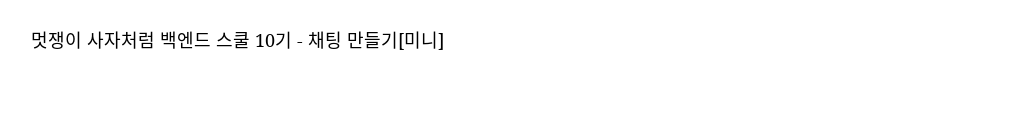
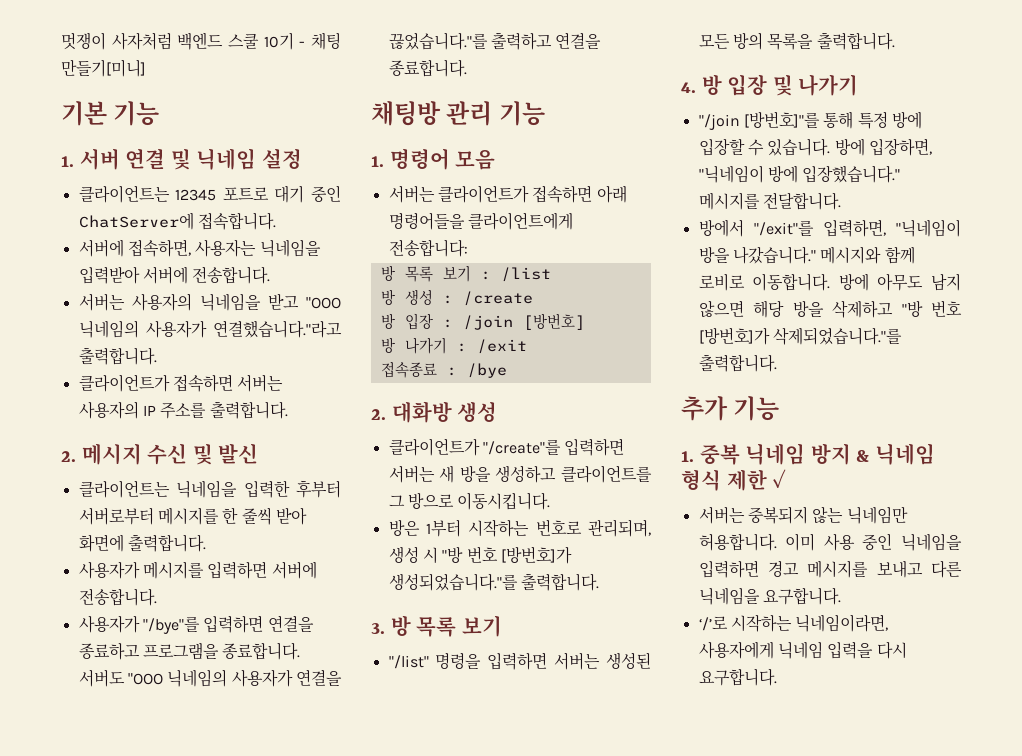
+ 기본 기능
+ 1. 서버 연결 및 닉네임 설정
+ 클라이언트는 12345 포트로 대기 중인 ChatServer에 접속합니다.
+ 서버에 접속하면, 사용자는 닉네임을 입력받아 서버에 전송합니다.
+ 서버는 사용자의 닉네임을 받고 "OOO 닉네임의 사용자가 연결했습니다."라고 출력합니다.
+ 클라이언트가 접속하면 서버는 사용자의 IP 주소를 출력합니다.
+ 2. 메시지 수신 및 발신
+ 클라이언트는 닉네임을 입력한 후부터 서버로부터 메시지를 한 줄씩 받아 화면에 출력합니다.
+ 사용자가 메시지를 입력하면 서버에 전송합니다.
+ 사용자가 "/bye"를 입력하면 연결을 종료하고 프로그램을 종료합니다. 서버도 "OOO 닉네임의 사용자가 연결을 끊었습니다."를 출력하고 연결을 종료합니다.
+ 채팅방 관리 기능
+ 1. 명령어 모음
+ 서버는 클라이언트가 접속하면 아래 명령어들을 클라이언트에게 전송합니다:
+ 방 목록 보기 : /list
+ 방 생성 : /create
+ 방 입장 : /join [방번호]
+ 방 나가기 : /exit
+ 접속종료 : /bye
+ 2. 대화방 생성
+ 클라이언트가 "/create"를 입력하면 서버는 새 방을 생성하고 클라이언트를 그 방으로 이동시킵니다.
+ 방은 1부터 시작하는 번호로 관리되며, 생성 시 "방 번호 [방번호]가 생성되었습니다."를 출력합니다.
+ 3. 방 목록 보기
+ "/list" 명령을 입력하면 서버는 생성된 모든 방의 목록을 출력합니다.
+ 4. 방 입장 및 나가기
+ "/join [방번호]"를 통해 특정 방에 입장할 수 있습니다. 방에 입장하면, "닉네임이 방에 입장했습니다." 메시지를 전달합니다.
+ 방에서 "/exit"를 입력하면, "닉네임이 방을 나갔습니다." 메시지와 함께 로비로 이동합니다. 방에 아무도 남지 않으면 해당 방을 삭제하고 "방 번호 [방번호]가 삭제되었습니다."를 출력합니다.
+ 추가 기능
+ 1. 중복 닉네임 방지 & 닉네임 형식 제한 ✓
+ 서버는 중복되지 않는 닉네임만 허용합니다. 이미 사용 중인 닉네임을 입력하면 경고 메시지를 보내고 다른 닉네임을 요구합니다.
+ ‘/’로 시작하는 닉네임이라면, 사용자에게 닉네임 입력을 다시 요구합니다.

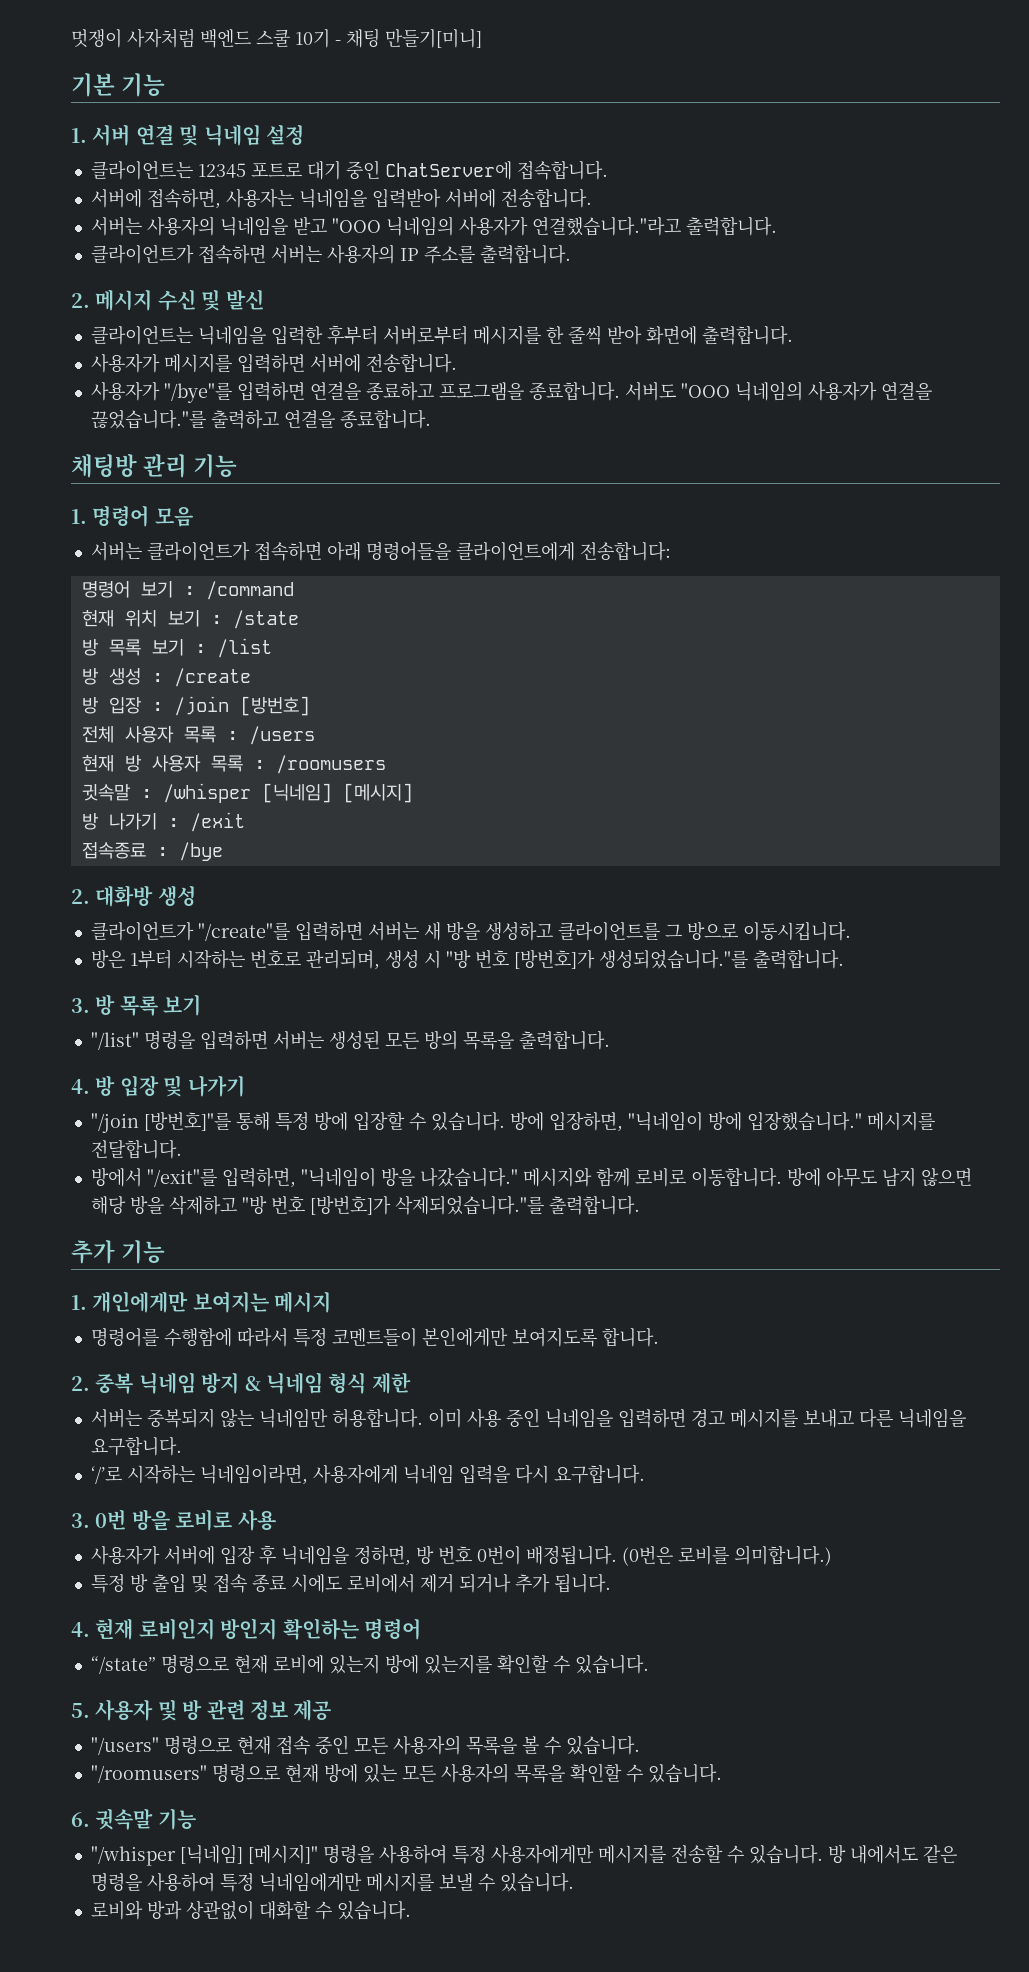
+ 명령어 보기 : /command
+ 현재 위치 보기 : /state
+ 전체 사용자 목록 : /users
+ 현재 방 사용자 목록 : /roomusers
+ 귓속말 : /whisper [닉네임] [메시지]
- 1. 중복 닉네임 방지 & 닉네임 형식 제한 ✓
+ 1. 개인에게만 보여지는 메시지
+ 명령어를 수행함에 따라서 특정 코멘트들이 본인에게만 보여지도록 합니다.
+ 2. 중복 닉네임 방지 & 닉네임 형식 제한
+ 3. 0번 방을 로비로 사용
+ 사용자가 서버에 입장 후 닉네임을 정하면, 방 번호 0번이 배정됩니다. (0번은 로비를 의미합니다.)
+ 특정 방 출입 및 접속 종료 시에도 로비에서 제거 되거나 추가 됩니다.
+ 4. 현재 로비인지 방인지 확인하는 명령어
+ “/state” 명령으로 현재 로비에 있는지 방에 있는지를 확인할 수 있습니다.
+ 5. 사용자 및 방 관련 정보 제공
+ "/users" 명령으로 현재 접속 중인 모든 사용자의 목록을 볼 수 있습니다.
+ "/roomusers" 명령으로 현재 방에 있는 모든 사용자의 목록을 확인할 수 있습니다.
+ 6. 귓속말 기능
+ "/whisper [닉네임] [메시지]" 명령을 사용하여 특정 사용자에게만 메시지를 전송할 수 있습니다. 방 내에서도 같은 명령을 사용하여 특정 닉네임에게만 메시지를 보낼 수 있습니다.
+ 로비와 방과 상관없이 대화할 수 있습니다.

